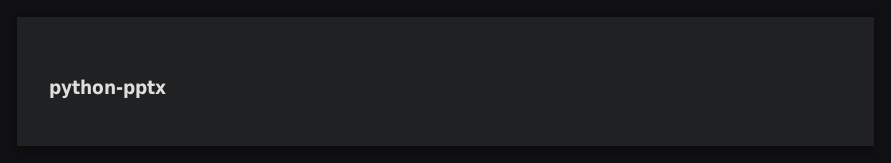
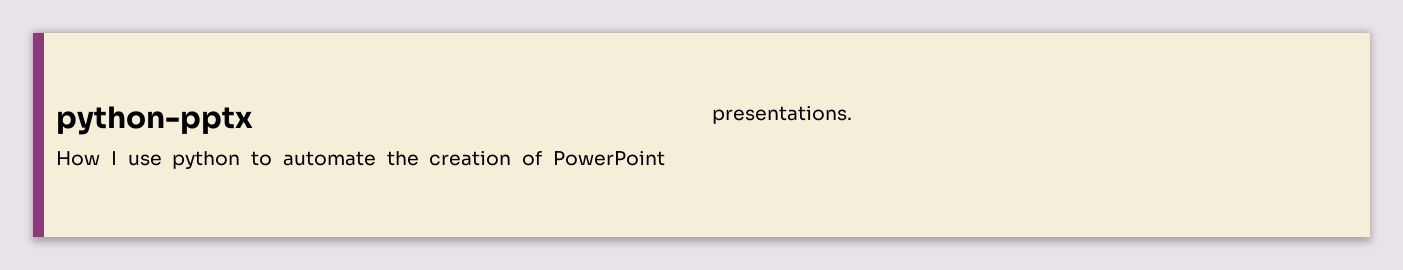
+ How I use python to automate the creation of PowerPoint presentations.

